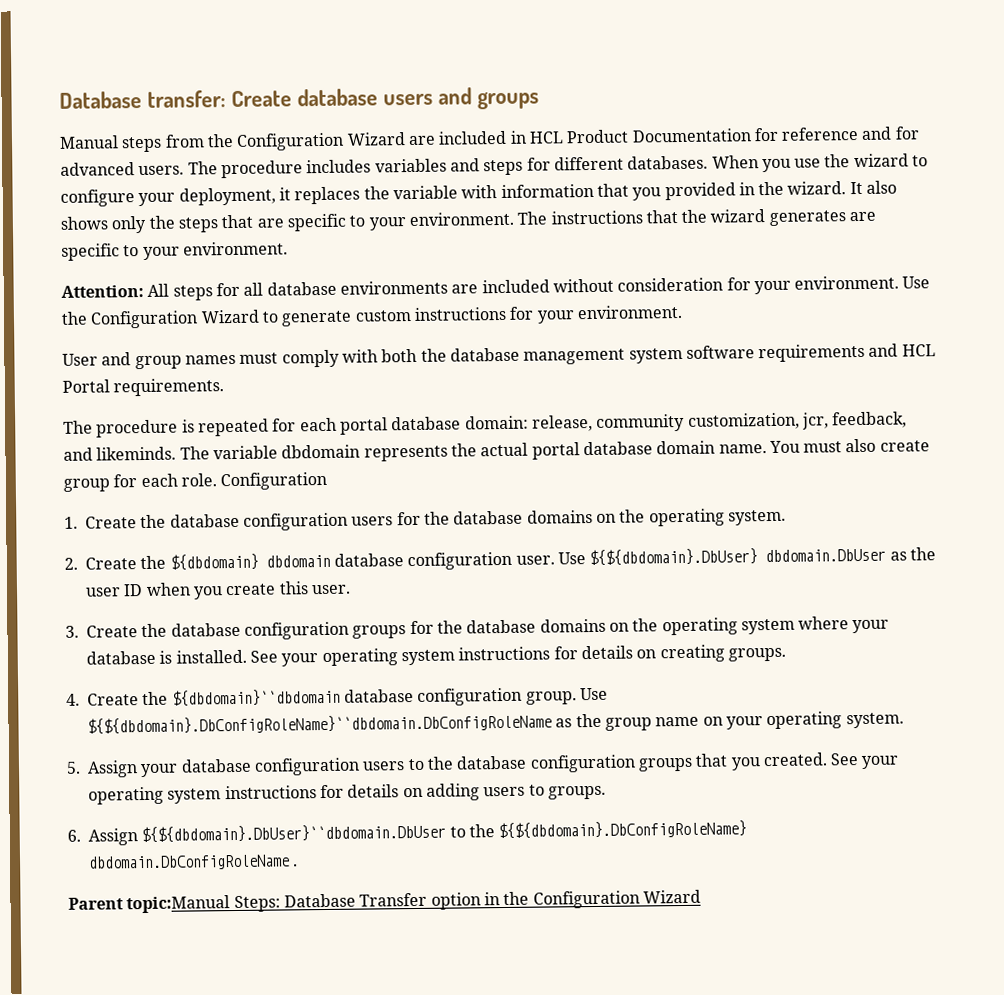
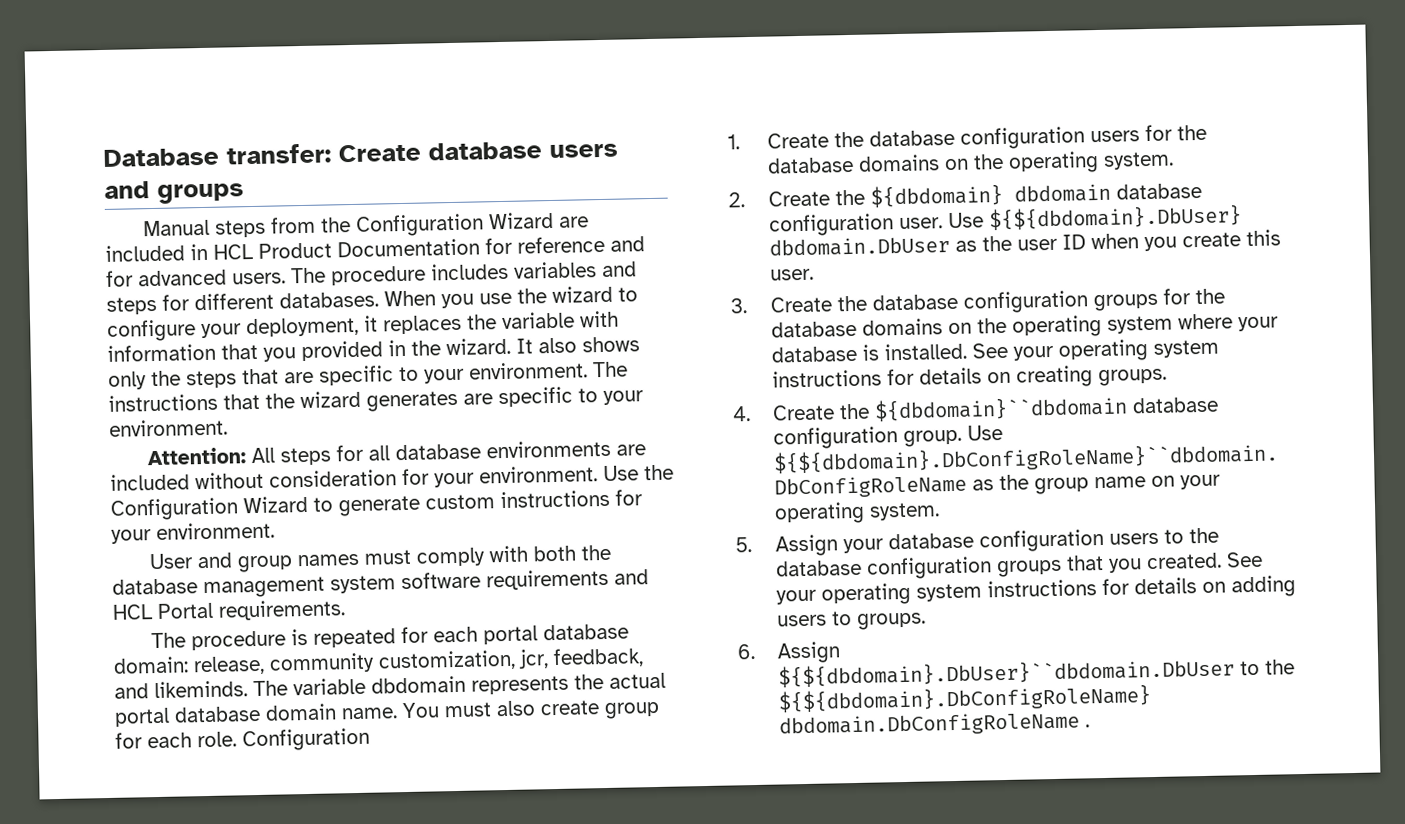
- Parent topic:Manual Steps: Database Transfer option in the Configuration Wizard

